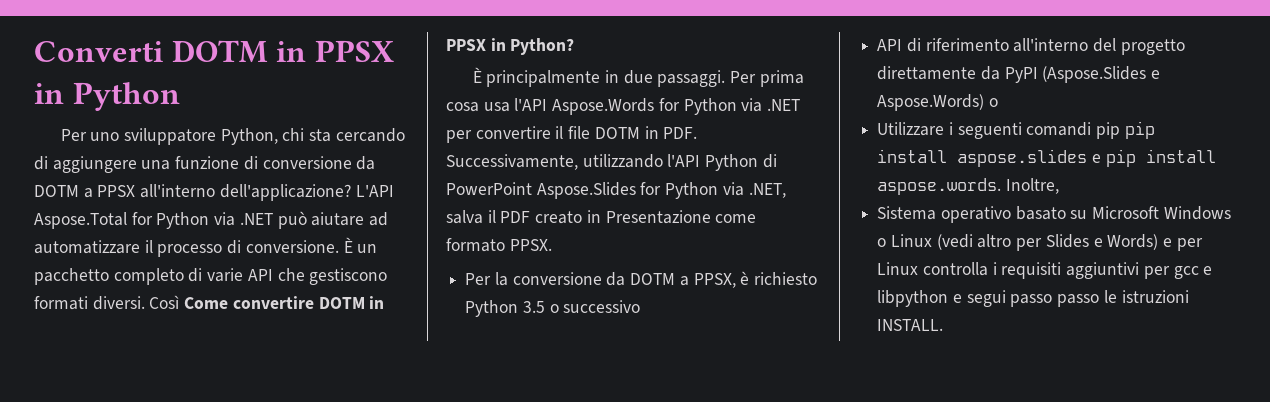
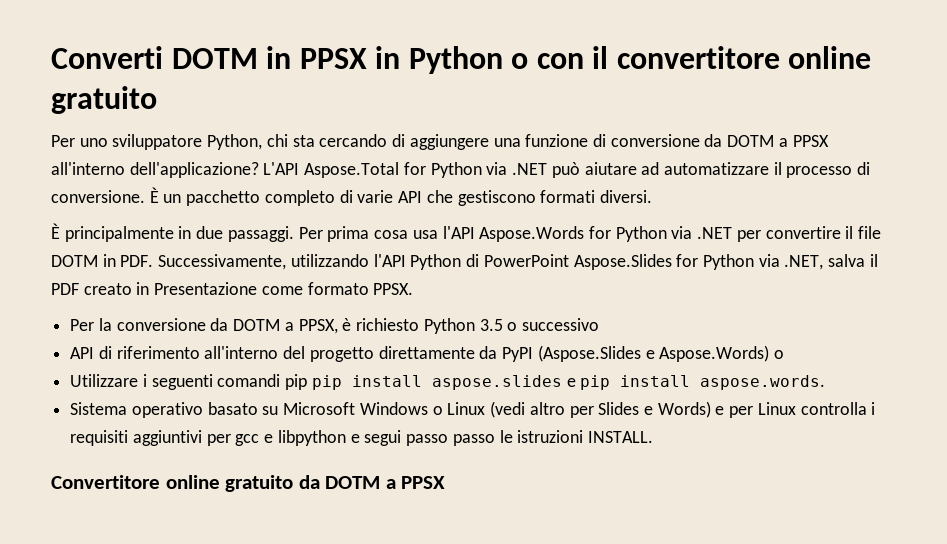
- Converti DOTM in PPSX in Python
+ Converti DOTM in PPSX in Python o con il convertitore online gratuito
- Così Come convertire DOTM in PPSX in Python?
- Utilizzare i seguenti comandi pip pip install aspose.slides e pip install aspose.words. Inoltre,
+ Utilizzare i seguenti comandi pip pip install aspose.slides e pip install aspose.words.
+ Convertitore online gratuito da DOTM a PPSX

